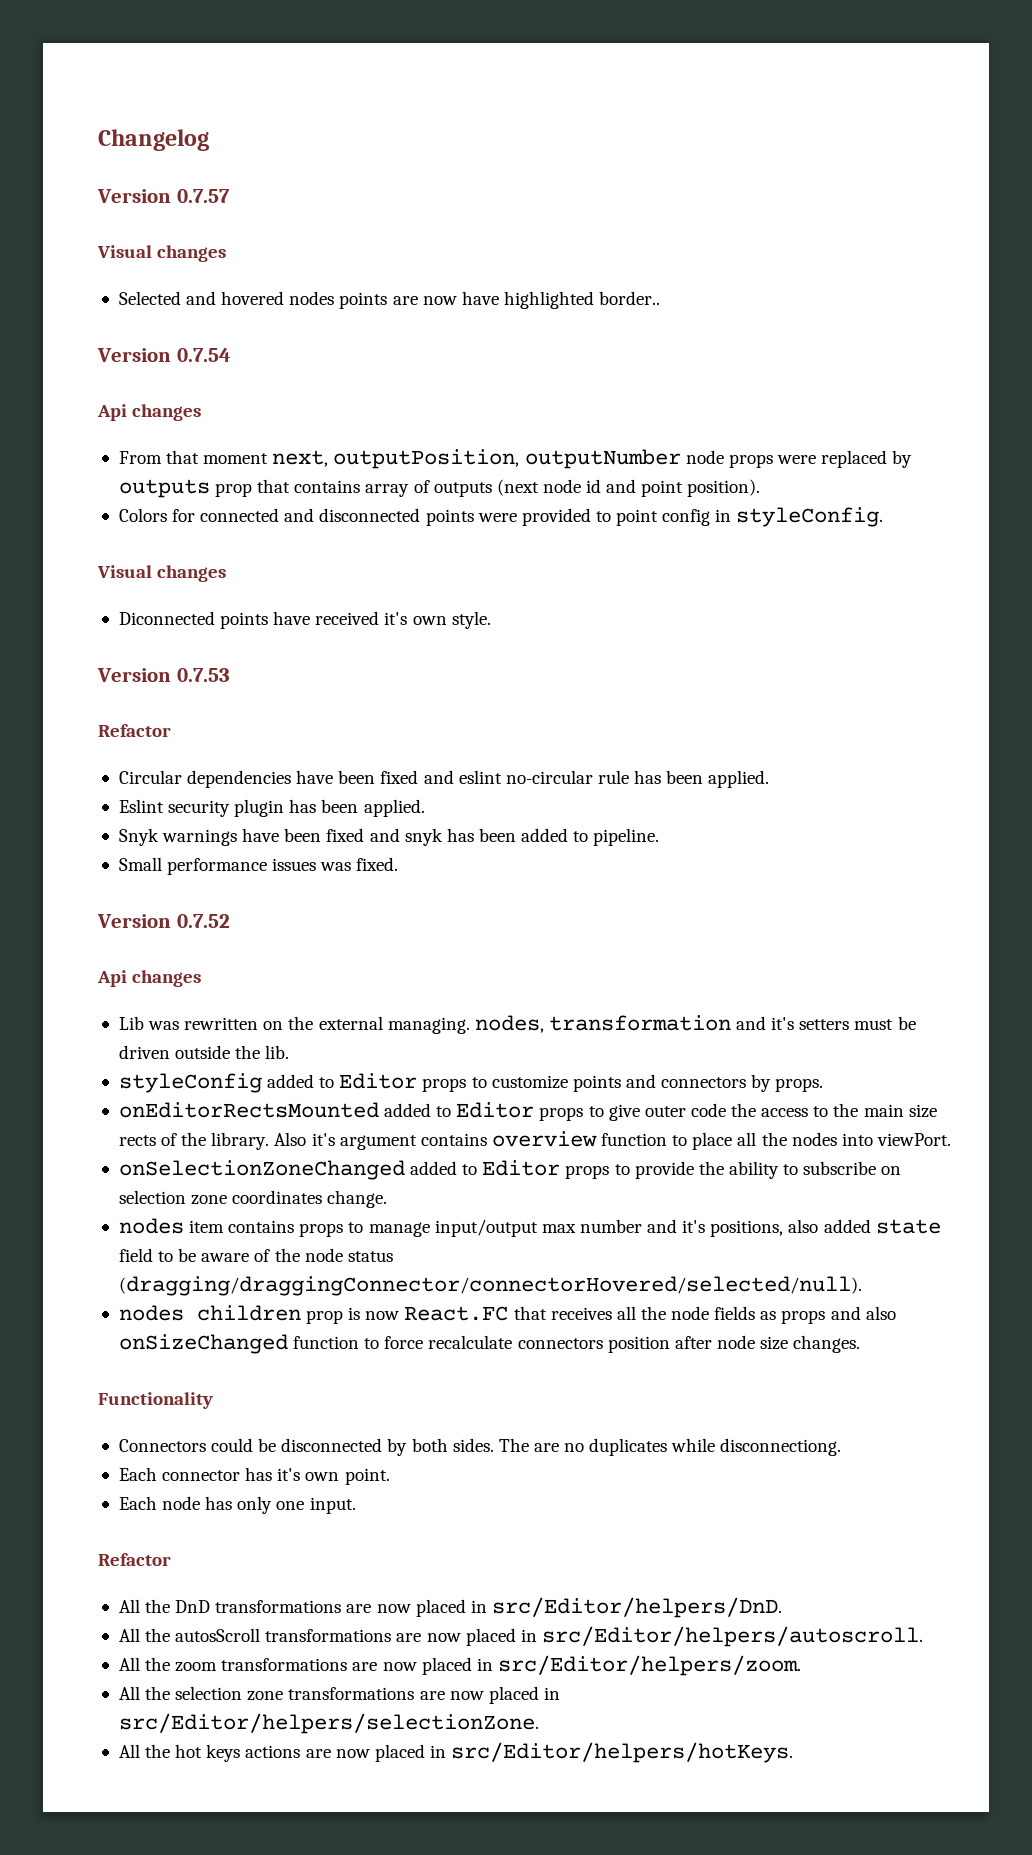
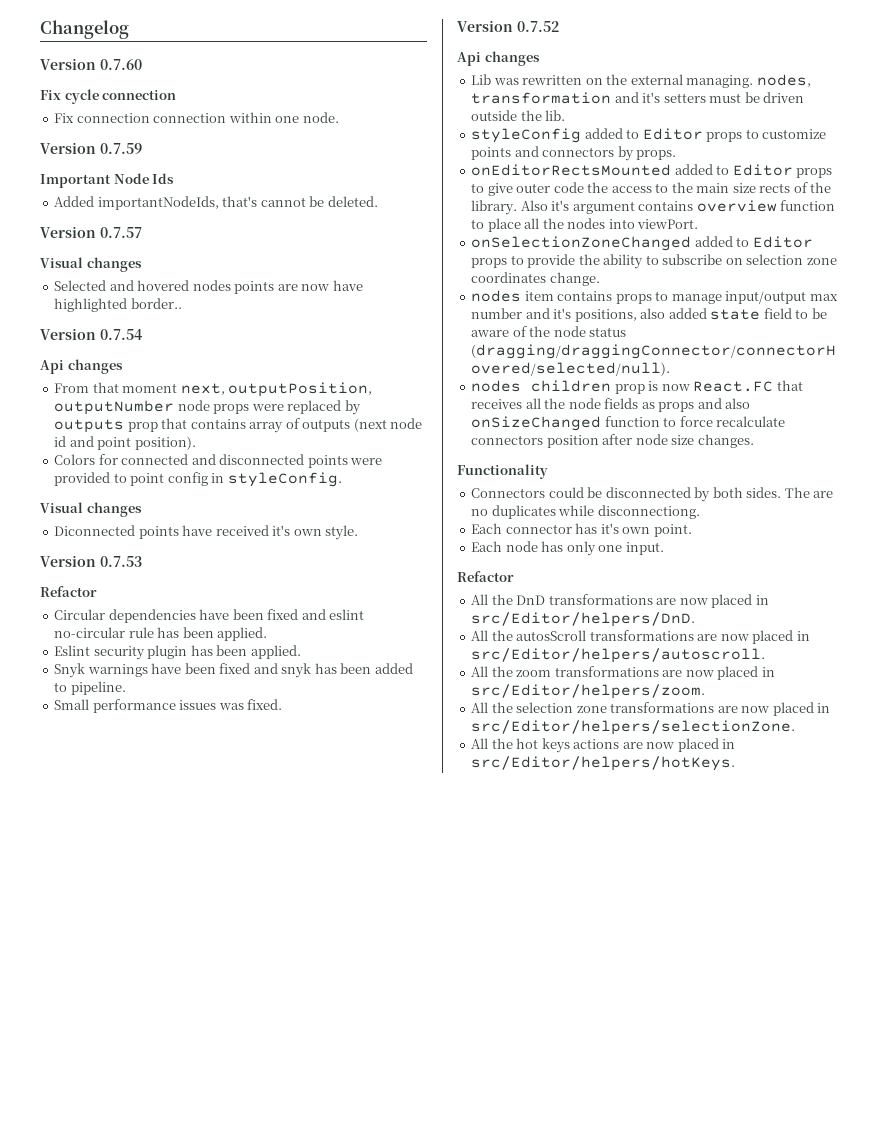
+ Version 0.7.60
+ Fix cycle connection
+ Fix connection connection within one node.
+ Version 0.7.59
+ Important Node Ids
+ Added importantNodeIds, that's cannot be deleted.

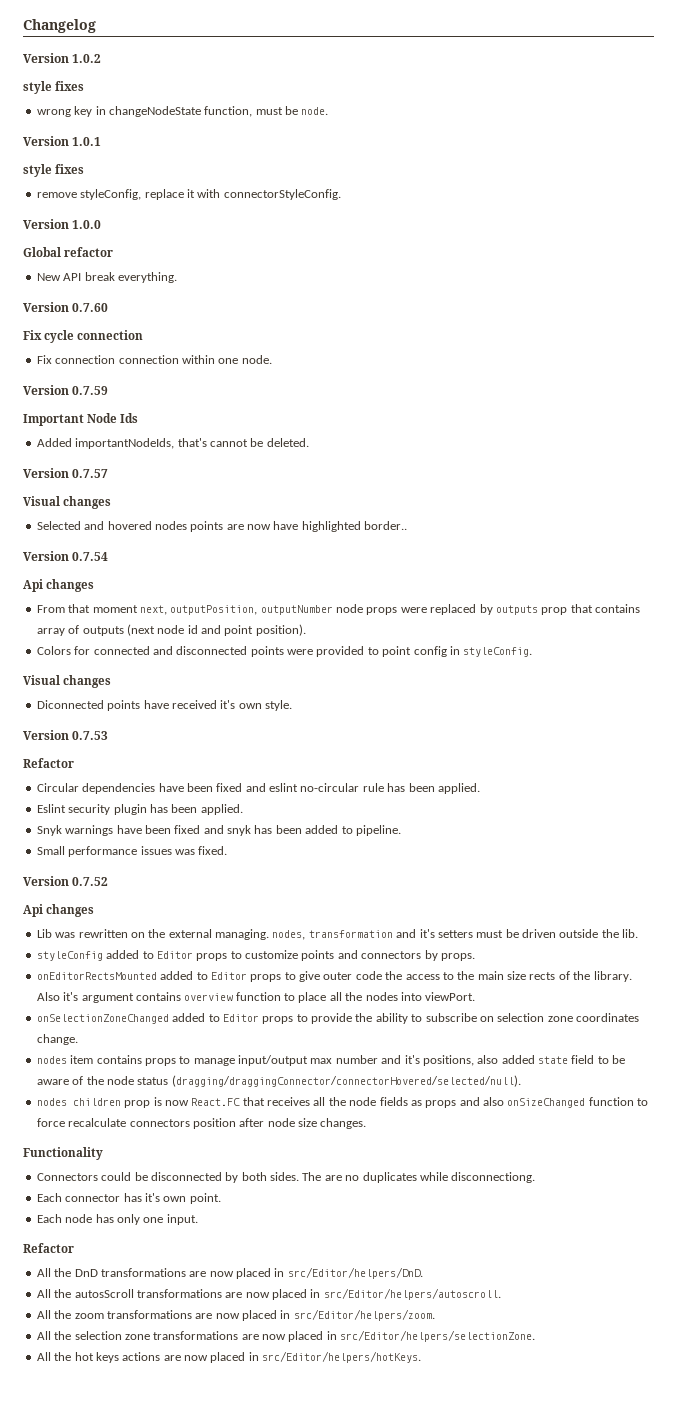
+ Version 1.0.2
+ style fixes
+ wrong key in changeNodeState function, must be node.
+ Version 1.0.1
+ style fixes
+ remove styleConfig, replace it with connectorStyleConfig.
+ Version 1.0.0
+ Global refactor
+ New API break everything.

